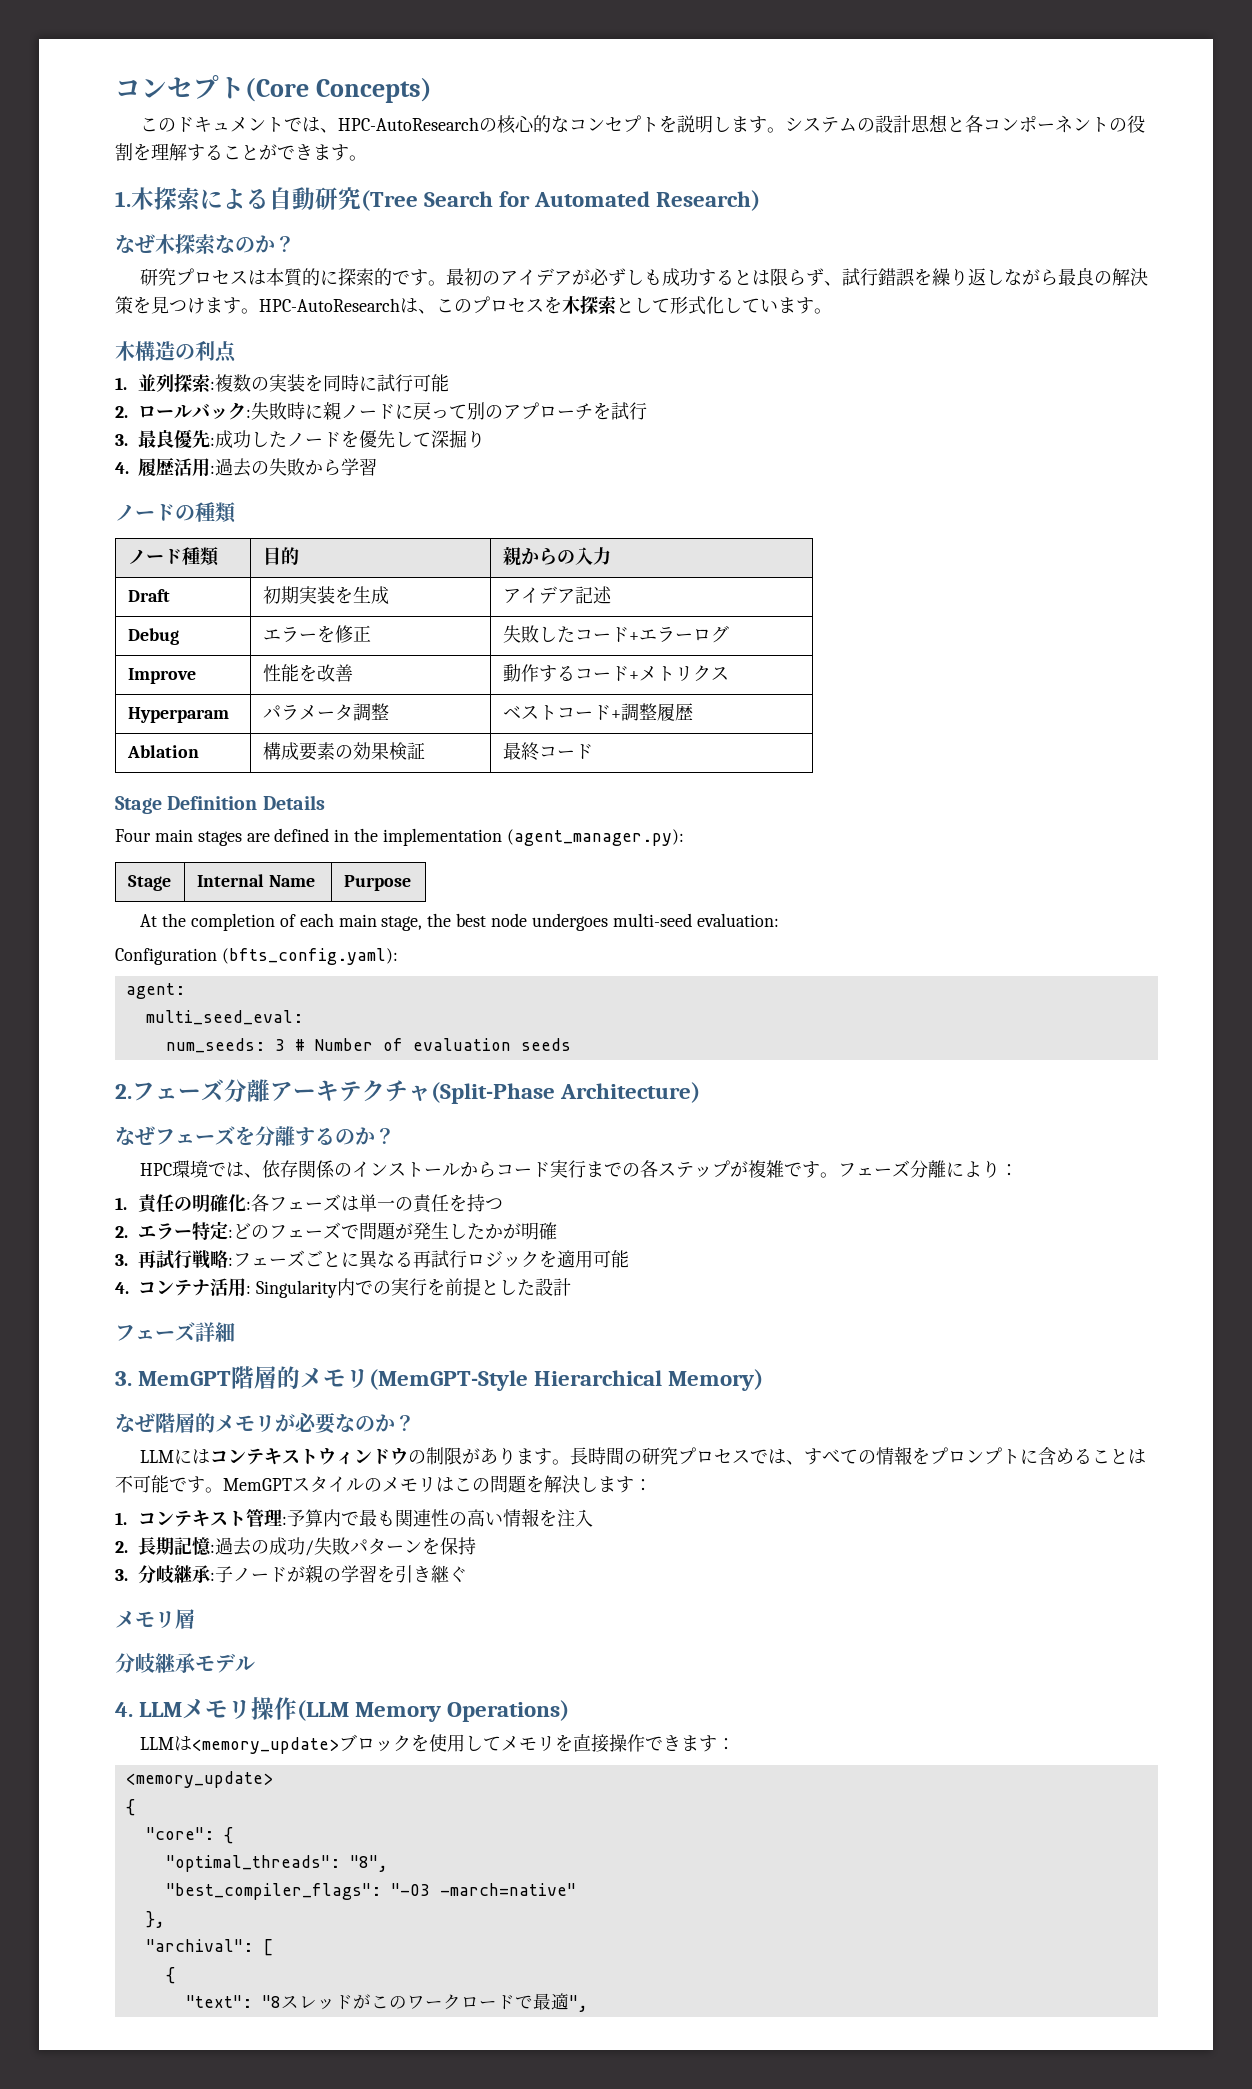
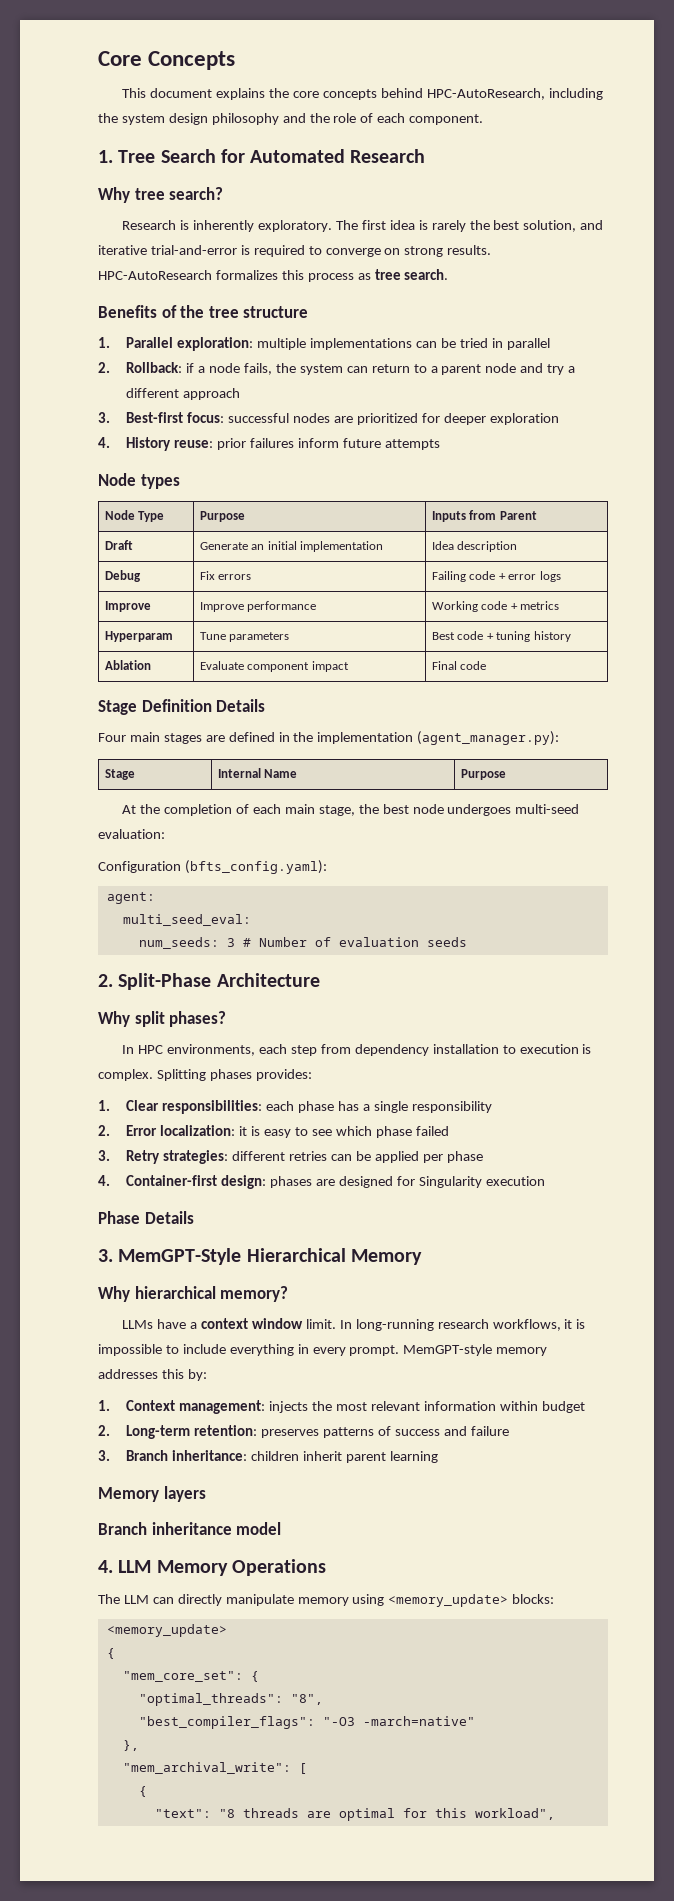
- コンセプト(Core Concepts)
- このドキュメントでは、HPC-AutoResearchの核心的なコンセプトを説明します。システムの設計思想と各コンポーネントの役割を理解することができます。
- 1.木探索による自動研究(Tree Search for Automated Research)
- なぜ木探索なのか？
- 研究プロセスは本質的に探索的です。最初のアイデアが必ずしも成功するとは限らず、試行錯誤を繰り返しながら最良の解決策を見つけます。HPC-AutoResearchは、このプロセスを木探索として形式化しています。
- 木構造の利点
- 1.並列探索:複数の実装を同時に試行可能
- 2.ロールバック:失敗時に親ノードに戻って別のアプローチを試行
- 3.最良優先:成功したノードを優先して深掘り
- 4.履歴活用:過去の失敗から学習
- ノードの種類
- ノード種類 | 目的 | 親からの入力
- Draft | 初期実装を生成 | アイデア記述
- Debug | エラーを修正 | 失敗したコード+エラーログ
- Improve | 性能を改善 | 動作するコード+メトリクス
- Hyperparam | パラメータ調整 | ベストコード+調整履歴
- Ablation | 構成要素の効果検証 | 最終コード
+ Core Concepts
+ This document explains the core concepts behind HPC-AutoResearch, including the system design philosophy and the role of each component.
+ 1. Tree Search for Automated Research
+ Why tree search?
+ Research is inherently exploratory. The first idea is rarely the best solution, and iterative trial-and-error is required to converge on strong results. HPC-AutoResearch formalizes this process as tree search.
+ Benefits of the tree structure
+ 1. Parallel exploration: multiple implementations can be tried in parallel
+ 2. Rollback: if a node fails, the system can return to a parent node and try a different approach
+ 3. Best-first focus: successful nodes are prioritized for deeper exploration
+ 4. History reuse: prior failures inform future attempts
+ Node types
+ Node Type | Purpose | Inputs from Parent
+ Draft | Generate an initial implementation | Idea description
+ Debug | Fix errors | Failing code + error logs
+ Improve | Improve performance | Working code + metrics
+ Hyperparam | Tune parameters | Best code + tuning history
+ Ablation | Evaluate component impact | Final code
- 2.フェーズ分離アーキテクチャ(Split-Phase Architecture)
- なぜフェーズを分離するのか？
- HPC環境では、依存関係のインストールからコード実行までの各ステップが複雑です。フェーズ分離により：
- 1.責任の明確化:各フェーズは単一の責任を持つ
- 2.エラー特定:どのフェーズで問題が発生したかが明確
- 3.再試行戦略:フェーズごとに異なる再試行ロジックを適用可能
- 4.コンテナ活用: Singularity内での実行を前提とした設計
- フェーズ詳細
- 3. MemGPT階層的メモリ(MemGPT-Style Hierarchical Memory)
- なぜ階層的メモリが必要なのか？
- LLMにはコンテキストウィンドウの制限があります。長時間の研究プロセスでは、すべての情報をプロンプトに含めることは不可能です。MemGPTスタイルのメモリはこの問題を解決します：
- 1.コンテキスト管理:予算内で最も関連性の高い情報を注入
- 2.長期記憶:過去の成功/失敗パターンを保持
- 3.分岐継承:子ノードが親の学習を引き継ぐ
- メモリ層
- 分岐継承モデル
- 4. LLMメモリ操作(LLM Memory Operations)
- LLMは<memory_update>ブロックを使用してメモリを直接操作できます：
+ 2. Split-Phase Architecture
+ Why split phases?
+ In HPC environments, each step from dependency installation to execution is complex. Splitting phases provides:
+ 1. Clear responsibilities: each phase has a single responsibility
+ 2. Error localization: it is easy to see which phase failed
+ 3. Retry strategies: different retries can be applied per phase
+ 4. Container-first design: phases are designed for Singularity execution
+ Phase Details
+ 3. MemGPT-Style Hierarchical Memory
+ Why hierarchical memory?
+ LLMs have a context window limit. In long-running research workflows, it is impossible to include everything in every prompt. MemGPT-style memory addresses this by:
+ 1. Context management: injects the most relevant information within budget
+ 2. Long-term retention: preserves patterns of success and failure
+ 3. Branch inheritance: children inherit parent learning
+ Memory layers
+ Branch inheritance model
+ 4. LLM Memory Operations
+ The LLM can directly manipulate memory using <memory_update> blocks:
- "core": {
+ "mem_core_set": {
- "archival": [
+ "mem_archival_write": [
- "text": "8スレッドがこのワークロードで最適",
+ "text": "8 threads are optimal for this workload",

